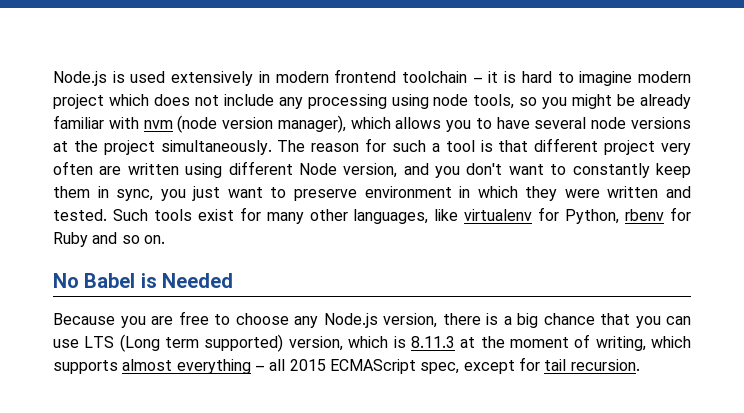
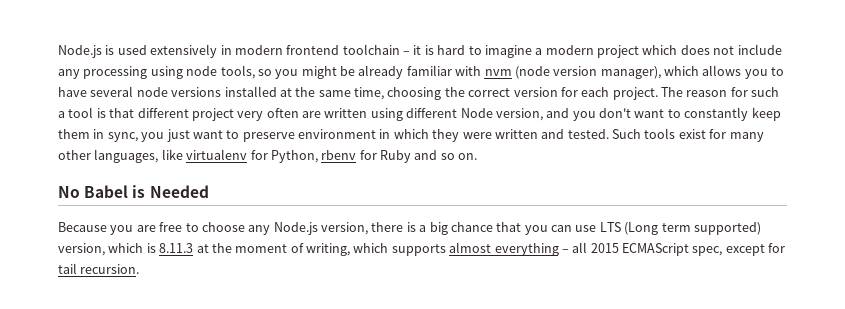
- Node.js is used extensively in modern frontend toolchain – it is hard to imagine modern project which does not include any processing using node tools, so you might be already familiar with nvm (node version manager), which allows you to have several node versions at the project simultaneously.
+ Node.js is used extensively in modern frontend toolchain – it is hard to imagine a modern project which does not include any processing using node tools, so you might be already familiar with nvm (node version manager), which allows you to have several node versions installed at the same time, choosing the correct version for each project.

